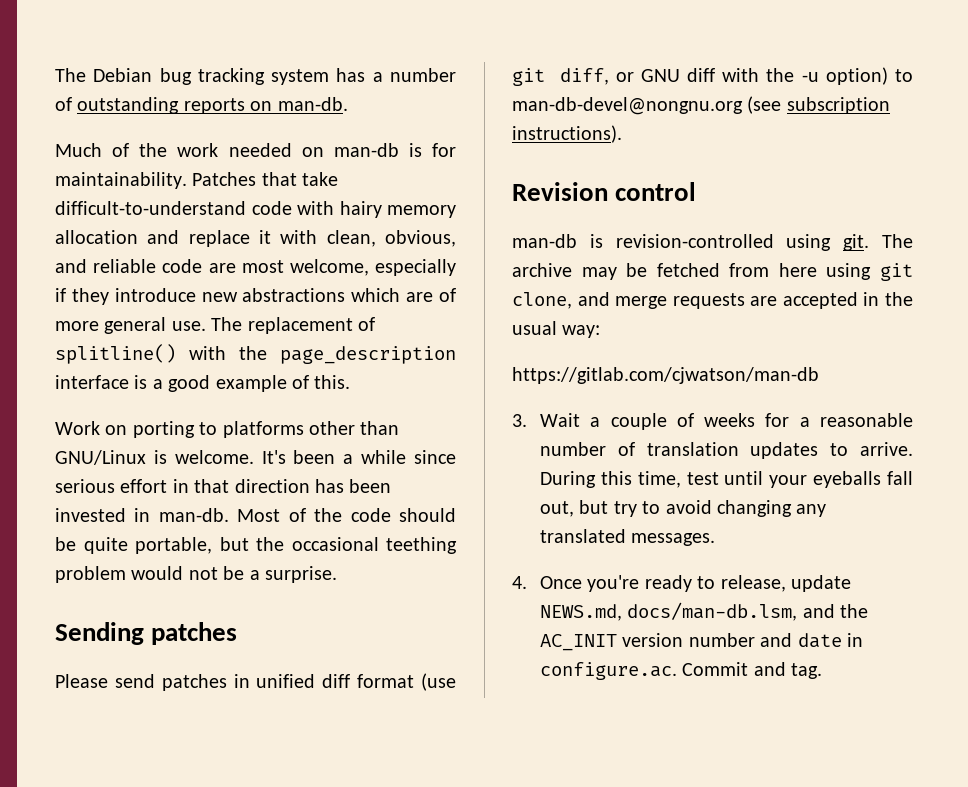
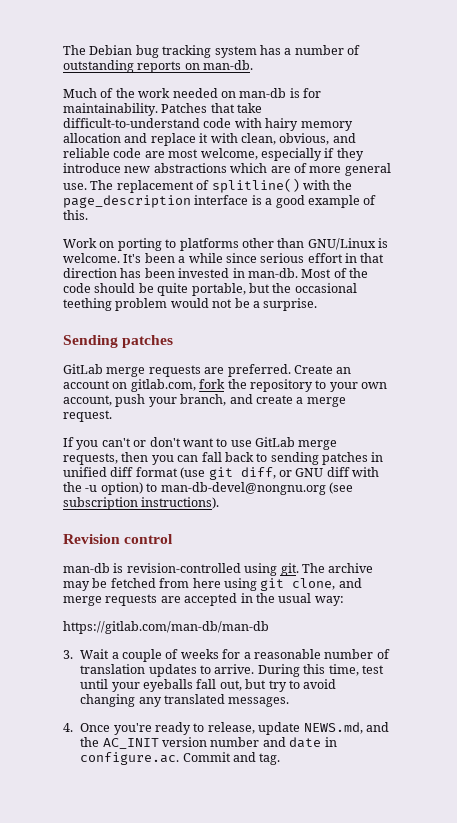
- Please send patches in unified diff format (use git diff, or GNU diff with the -u option) to man-db-devel@nongnu.org (see subscription instructions).
+ GitLab merge requests are preferred. Create an account on gitlab.com, fork the repository to your own account, push your branch, and create a merge request.
+ If you can't or don't want to use GitLab merge requests, then you can fall back to sending patches in unified diff format (use git diff, or GNU diff with the -u option) to man-db-devel@nongnu.org (see subscription instructions).
- https://gitlab.com/cjwatson/man-db
+ https://gitlab.com/man-db/man-db
- 4. Once you're ready to release, update NEWS.md, docs/man-db.lsm, and the AC_INIT version number and date in configure.ac. Commit and tag.
+ 4. Once you're ready to release, update NEWS.md, and the AC_INIT version number and date in configure.ac. Commit and tag.

